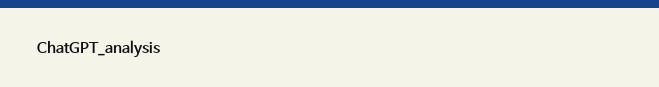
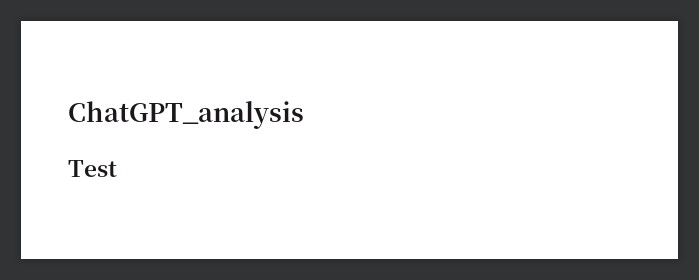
+ Test

